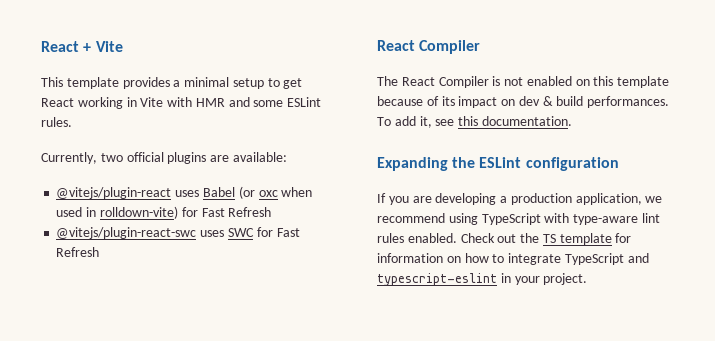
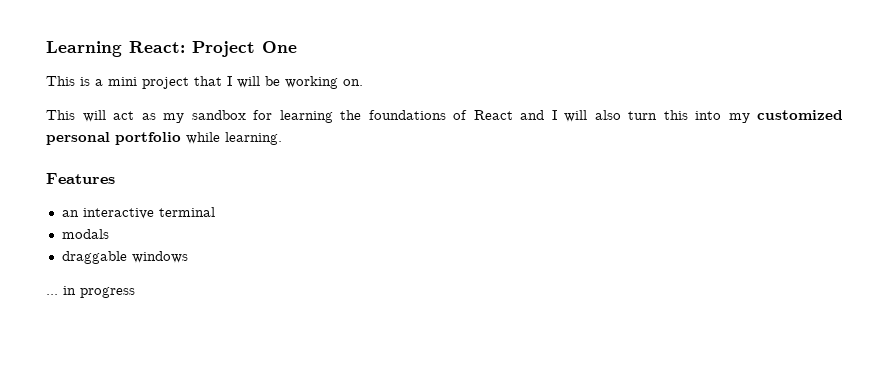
- React + Vite
- This template provides a minimal setup to get React working in Vite with HMR and some ESLint rules.
- Currently, two official plugins are available:
- @vitejs/plugin-react uses Babel (or oxc when used in rolldown-vite) for Fast Refresh
- @vitejs/plugin-react-swc uses SWC for Fast Refresh
- React Compiler
- The React Compiler is not enabled on this template because of its impact on dev & build performances. To add it, see this documentation.
- Expanding the ESLint configuration
- If you are developing a production application, we recommend using TypeScript with type-aware lint rules enabled. Check out the TS template for information on how to integrate TypeScript and typescript-eslint in your project.
+ Learning React: Project One
+ This is a mini project that I will be working on.
+ This will act as my sandbox for learning the foundations of React and I will also turn this into my customized personal portfolio while learning.
+ Features
+ an interactive terminal
+ modals
+ draggable windows
+ ... in progress

